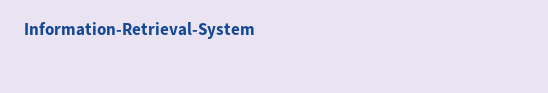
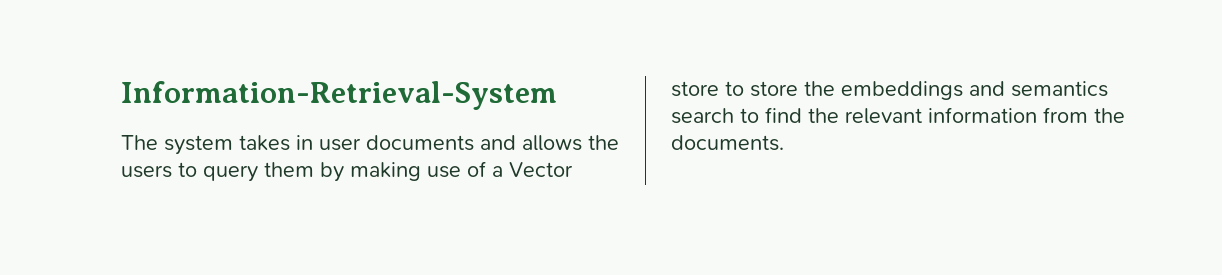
+ The system takes in user documents and allows the users to query them by making use of a Vector store to store the embeddings and semantics search to find the relevant information from the documents.

